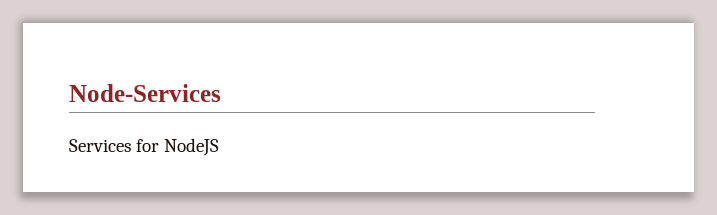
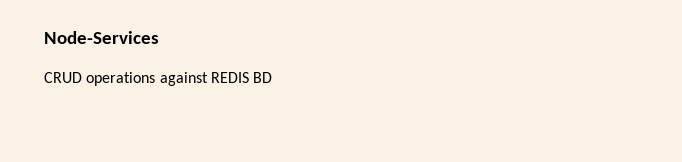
- Services for NodeJS
+ CRUD operations against REDIS BD

